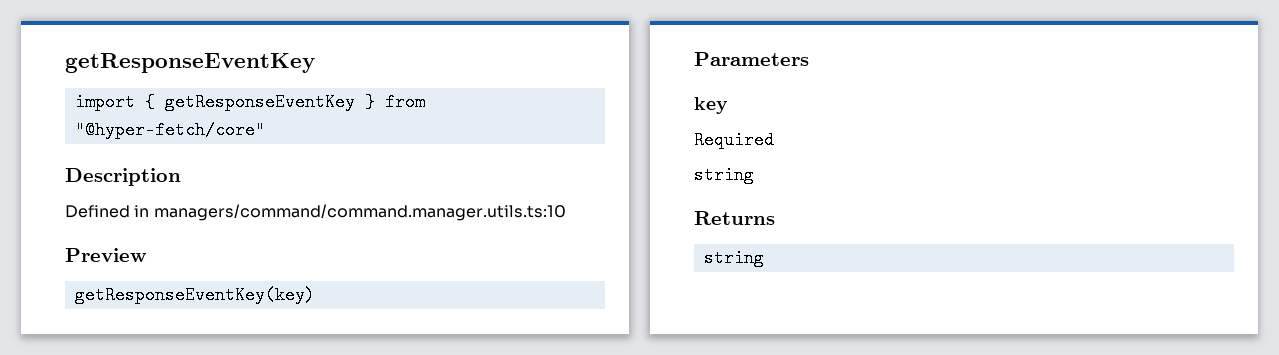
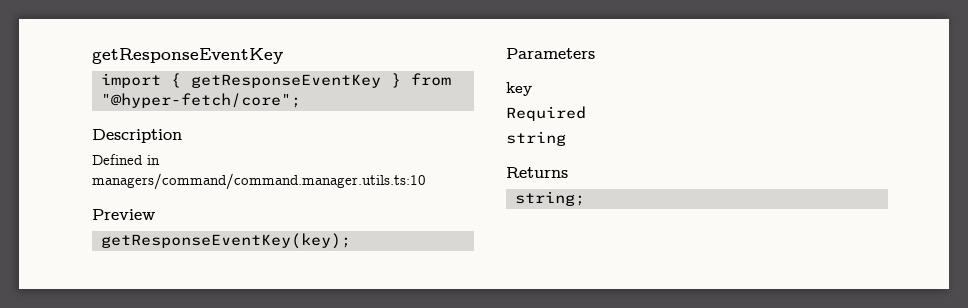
- import { getResponseEventKey } from "@hyper-fetch/core"
+ import { getResponseEventKey } from "@hyper-fetch/core";
- getResponseEventKey(key)
+ getResponseEventKey(key);
  Returns
- string
+ string;

